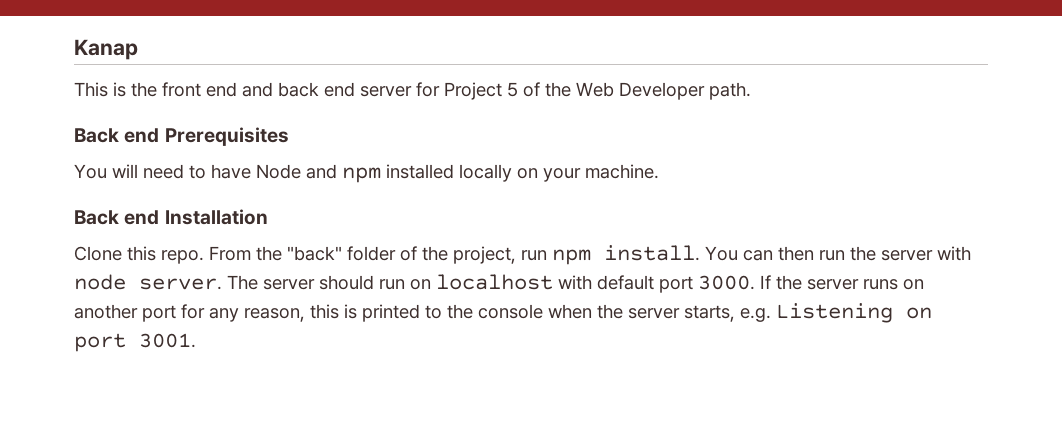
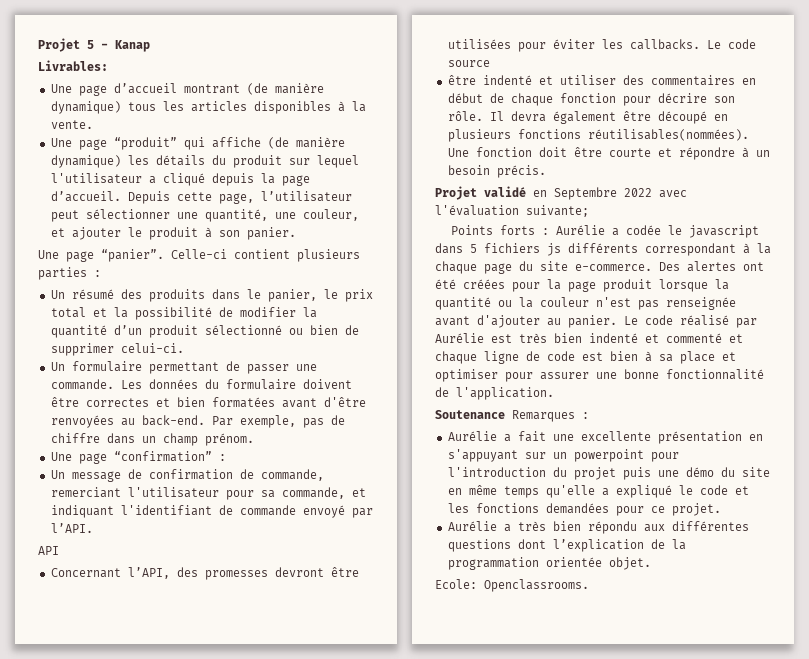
- Kanap
- This is the front end and back end server for Project 5 of the Web Developer path.
- Back end Prerequisites
- You will need to have Node and npm installed locally on your machine.
- Back end Installation
- Clone this repo. From the "back" folder of the project, run npm install. You can then run the server with node server. The server should run on localhost with default port 3000. If the server runs on another port for any reason, this is printed to the console when the server starts, e.g. Listening on port 3001.
+ Projet 5 - Kanap
+ Livrables:
+ Une page d’accueil montrant (de manière dynamique) tous les articles disponibles à la vente.
+ Une page “produit” qui affiche (de manière dynamique) les détails du produit sur lequel l'utilisateur a cliqué depuis la page d’accueil. Depuis cette page, l’utilisateur peut sélectionner une quantité, une couleur, et ajouter le produit à son panier.
+ Une page “panier”. Celle-ci contient plusieurs parties :
+ Un résumé des produits dans le panier, le prix total et la possibilité de modifier la quantité d’un produit sélectionné ou bien de supprimer celui-ci.
+ Un formulaire permettant de passer une commande. Les données du formulaire doivent être correctes et bien formatées avant d'être renvoyées au back-end. Par exemple, pas de chiffre dans un champ prénom.
+ Une page “confirmation” :
+ Un message de confirmation de commande, remerciant l'utilisateur pour sa commande, et indiquant l'identifiant de commande envoyé par l’API.
+ API
+ Concernant l’API, des promesses devront être utilisées pour éviter les callbacks. Le code source
+ être indenté et utiliser des commentaires en début de chaque fonction pour décrire son rôle. Il devra également être découpé en plusieurs fonctions réutilisables(nommées). Une fonction doit être courte et répondre à un besoin précis.
+ Projet validé en Septembre 2022 avec l'évaluation suivante;
+ Points forts : Aurélie a codée le javascript dans 5 fichiers js différents correspondant à la chaque page du site e-commerce. Des alertes ont été créées pour la page produit lorsque la quantité ou la couleur n'est pas renseignée avant d'ajouter au panier. Le code réalisé par Aurélie est très bien indenté et commenté et chaque ligne de code est bien à sa place et optimiser pour assurer une bonne fonctionnalité de l'application.
+ Soutenance Remarques :
+ Aurélie a fait une excellente présentation en s'appuyant sur un powerpoint pour l'introduction du projet puis une démo du site en même temps qu'elle a expliqué le code et les fonctions demandées pour ce projet.
+ Aurélie a très bien répondu aux différentes questions dont l’explication de la programmation orientée objet.
+ Ecole: Openclassrooms.

